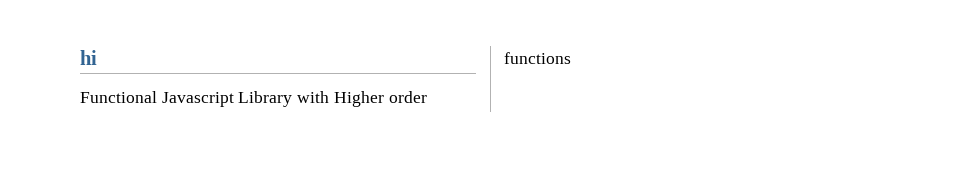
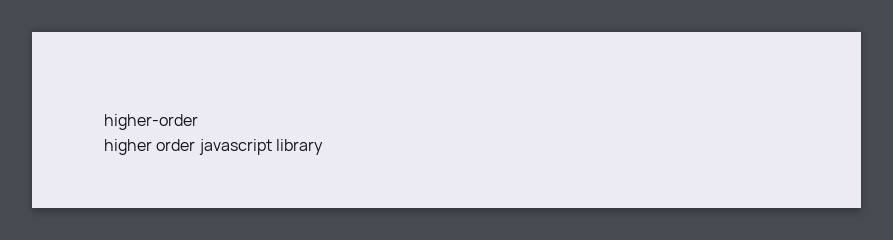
- hi
- Functional Javascript Library with Higher order functions
+ higher-order
+ higher order javascript library

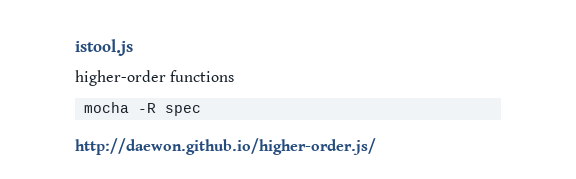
+ istool.js
- higher-order
- higher order javascript library
+ higher-order functions
+ mocha -R spec
+ http://daewon.github.io/higher-order.js/

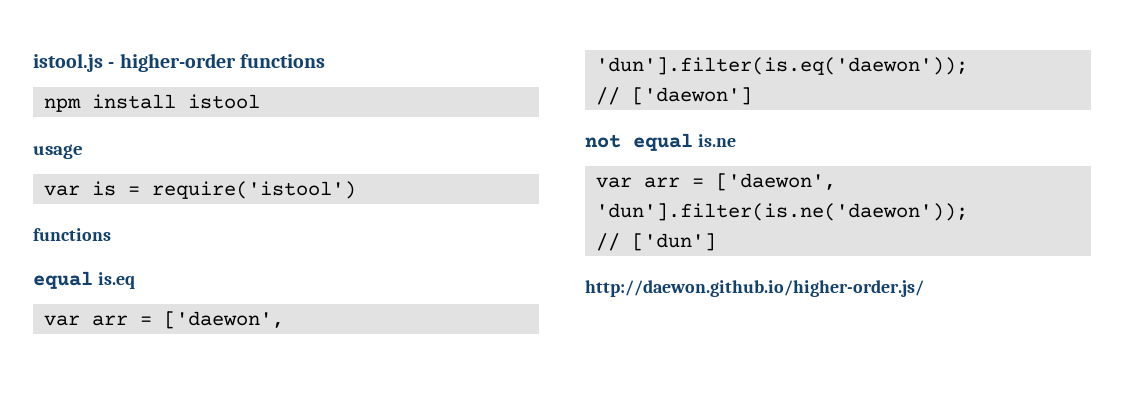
- istool.js
- higher-order functions
+ istool.js - higher-order functions
- mocha -R spec
+ npm install istool
+ usage
+ var is = require('istool')
+ functions
+ equal is.eq
+ var arr = ['daewon', 'dun'].filter(is.eq('daewon'));
+ // ['daewon']
+ not equal is.ne
+ var arr = ['daewon', 'dun'].filter(is.ne('daewon'));
+ // ['dun']

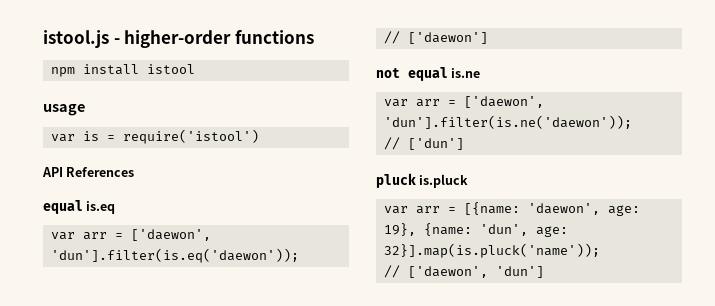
  var is = require('istool')
- functions
+ API References
- http://daewon.github.io/higher-order.js/
+ pluck is.pluck
+ var arr = [{name: 'daewon', age: 19}, {name: 'dun', age: 32}].map(is.pluck('name'));
+ // ['daewon', 'dun']

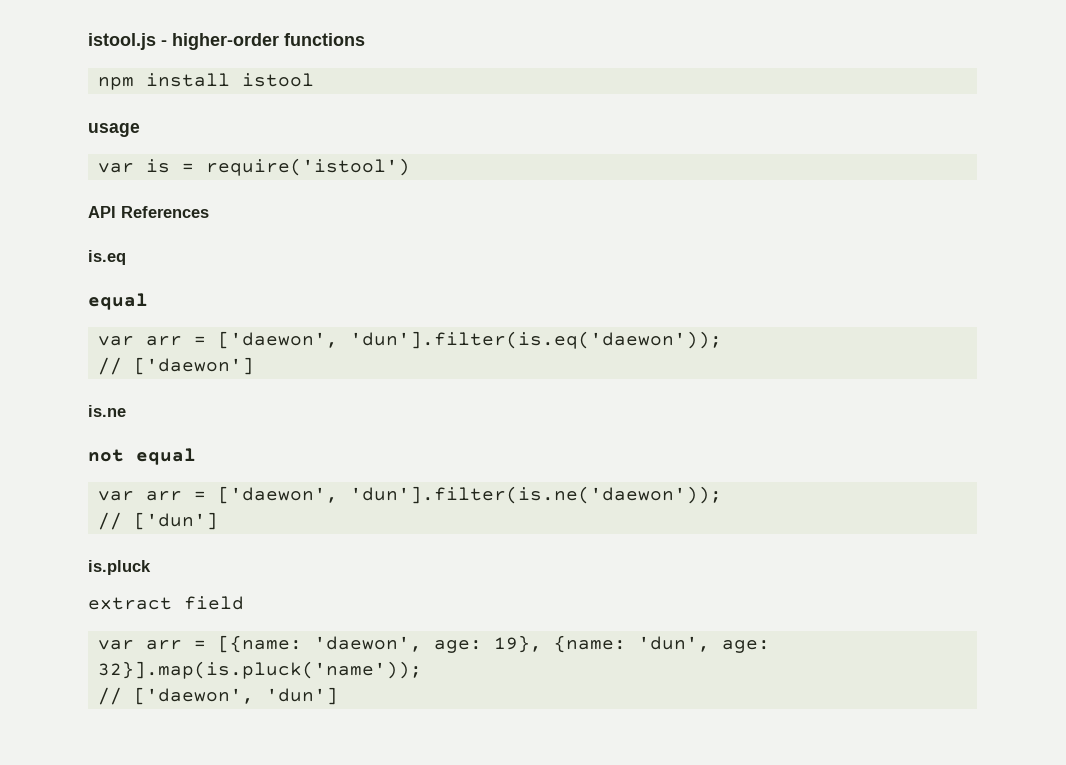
- equal is.eq
+ is.eq
+ equal
+ is.ne
- not equal is.ne
+ not equal
- pluck is.pluck
+ is.pluck
+ extract field

